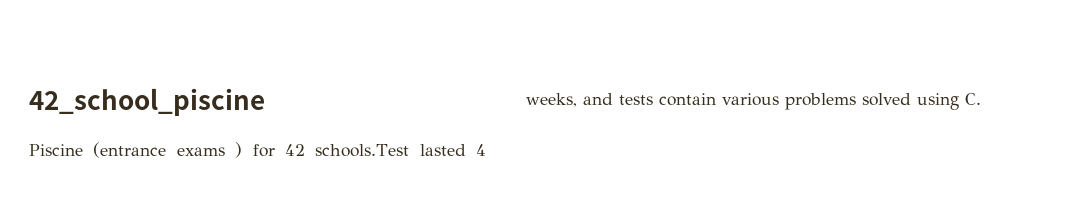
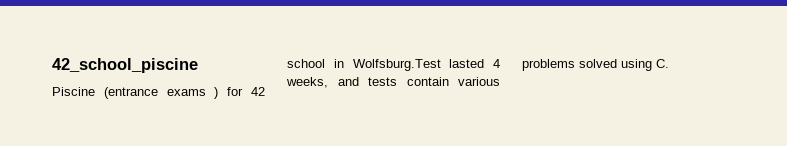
- Piscine (entrance exams ) for 42 schools.Test lasted 4 weeks, and tests contain various problems solved using C.
+ Piscine (entrance exams ) for 42 school in Wolfsburg.Test lasted 4 weeks, and tests contain various problems solved using C.

